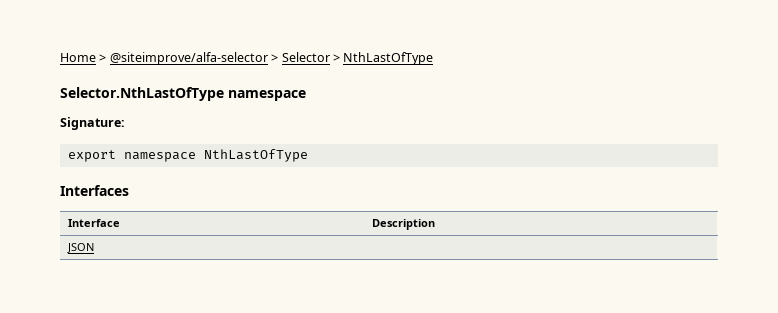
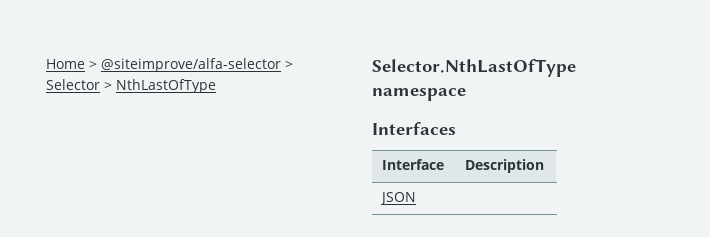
- Signature:
- export namespace NthLastOfType

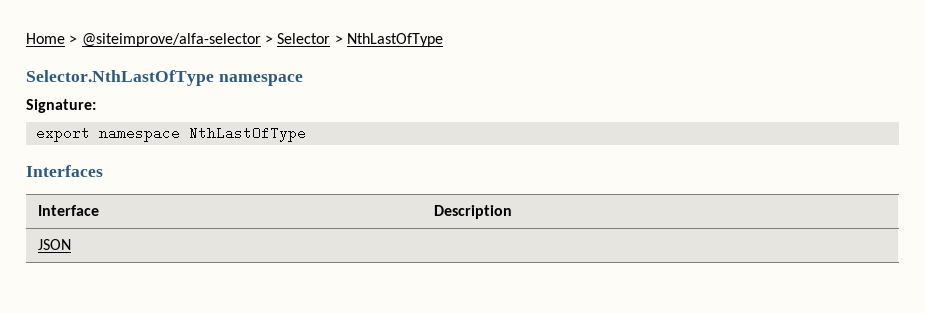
+ Signature:
+ export namespace NthLastOfType

